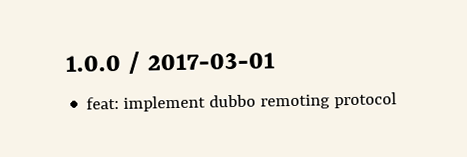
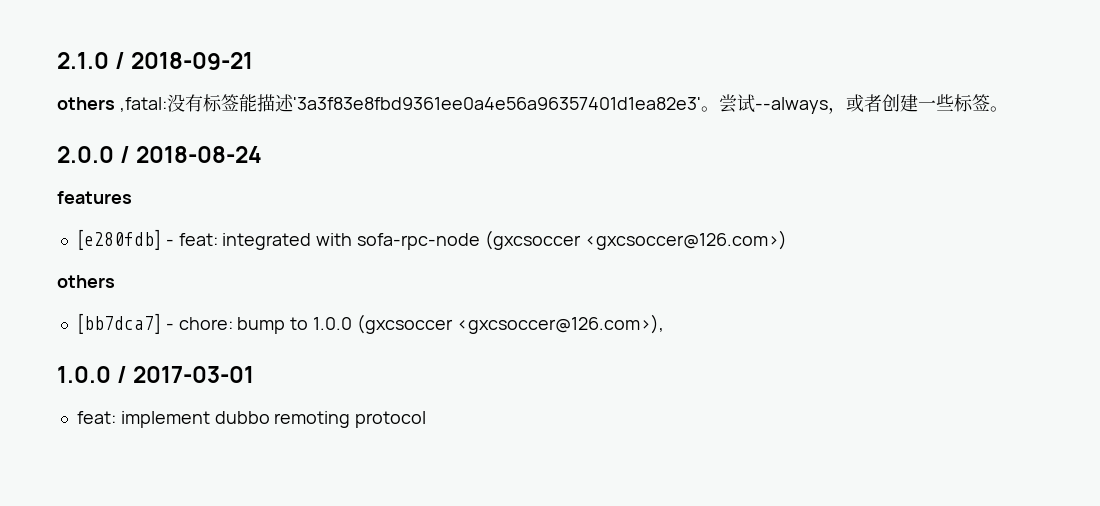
+ 2.1.0 / 2018-09-21
+ others ,fatal:没有标签能描述'3a3f83e8fbd9361ee0a4e56a96357401d1ea82e3'。尝试--always，或者创建一些标签。
+ 2.0.0 / 2018-08-24
+ features
+ [e280fdb] - feat: integrated with sofa-rpc-node (gxcsoccer <gxcsoccer@126.com>)
+ others
+ [bb7dca7] - chore: bump to 1.0.0 (gxcsoccer <gxcsoccer@126.com>),

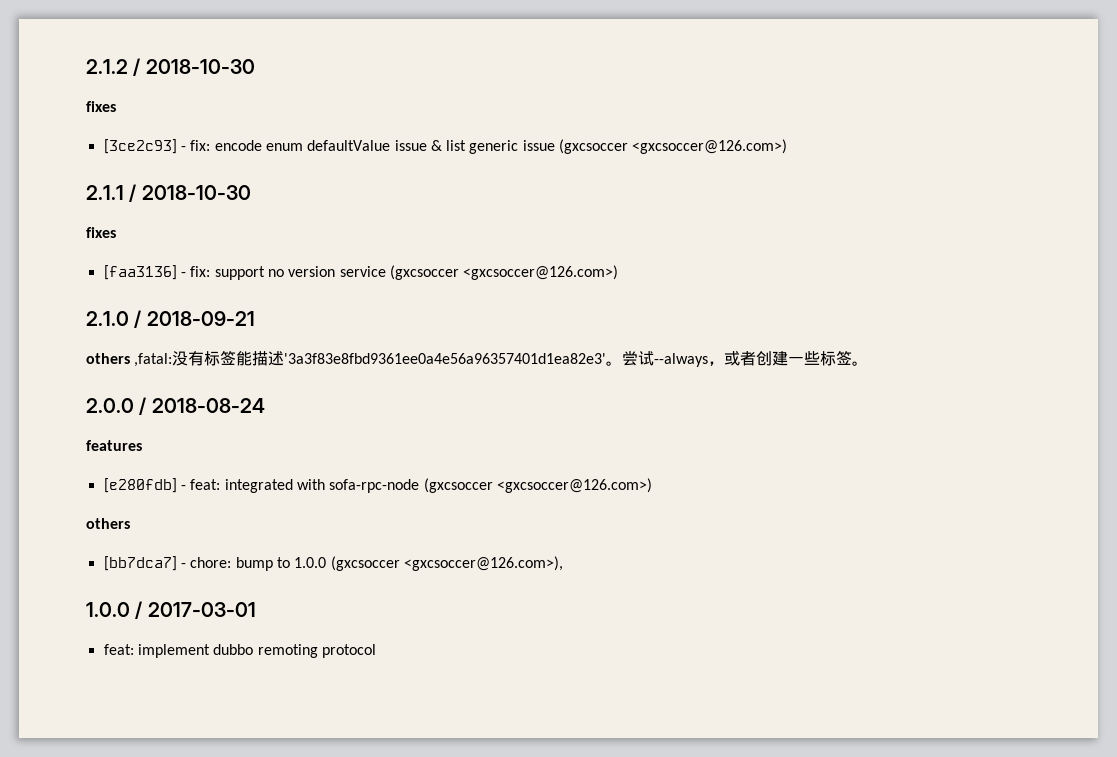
+ 2.1.2 / 2018-10-30
+ fixes
+ [3ce2c93] - fix: encode enum defaultValue issue & list generic issue (gxcsoccer <gxcsoccer@126.com>)
+ 2.1.1 / 2018-10-30
+ fixes
+ [faa3136] - fix: support no version service (gxcsoccer <gxcsoccer@126.com>)

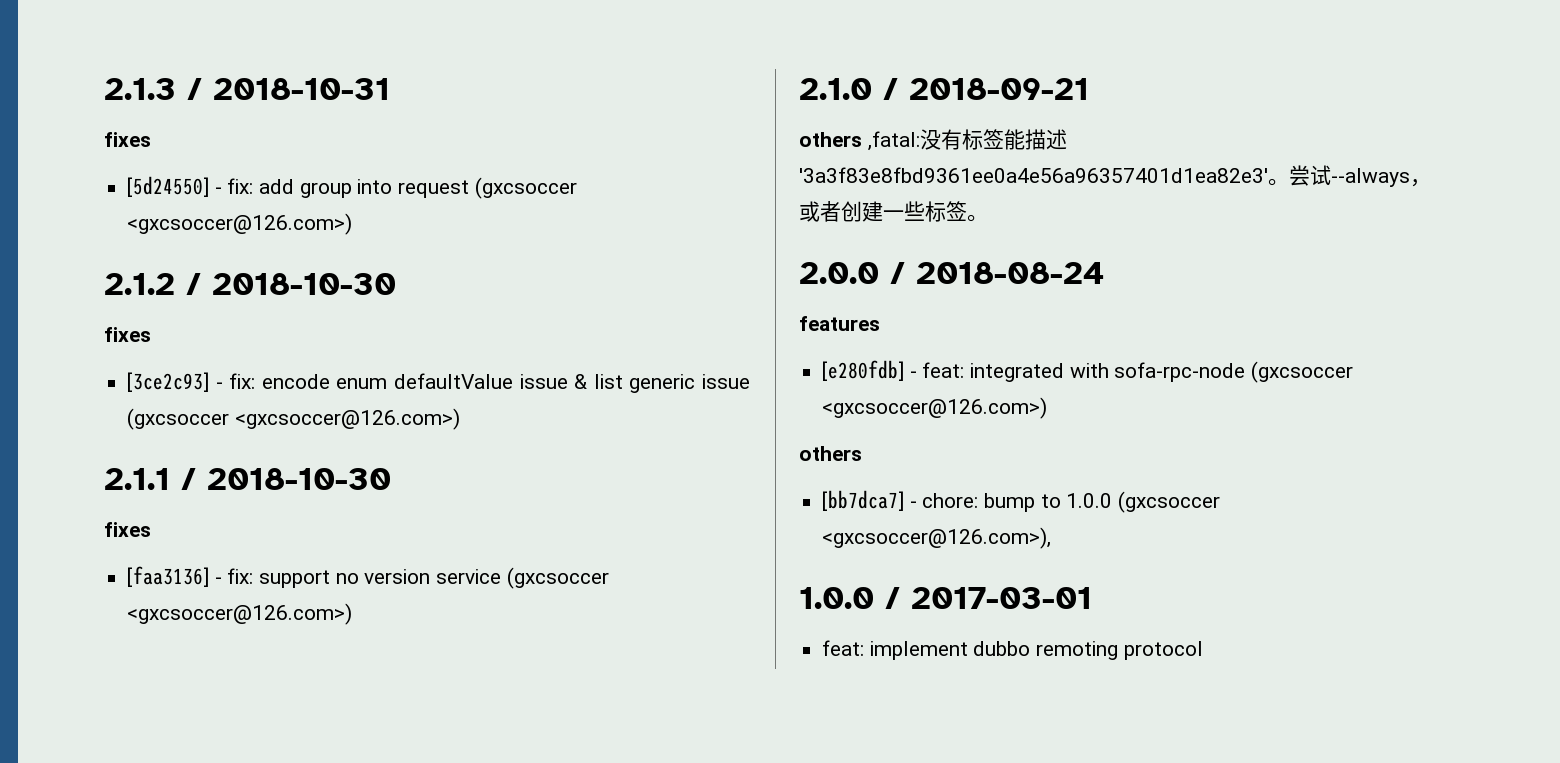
+ 2.1.3 / 2018-10-31
+ fixes
+ [5d24550] - fix: add group into request (gxcsoccer <gxcsoccer@126.com>)

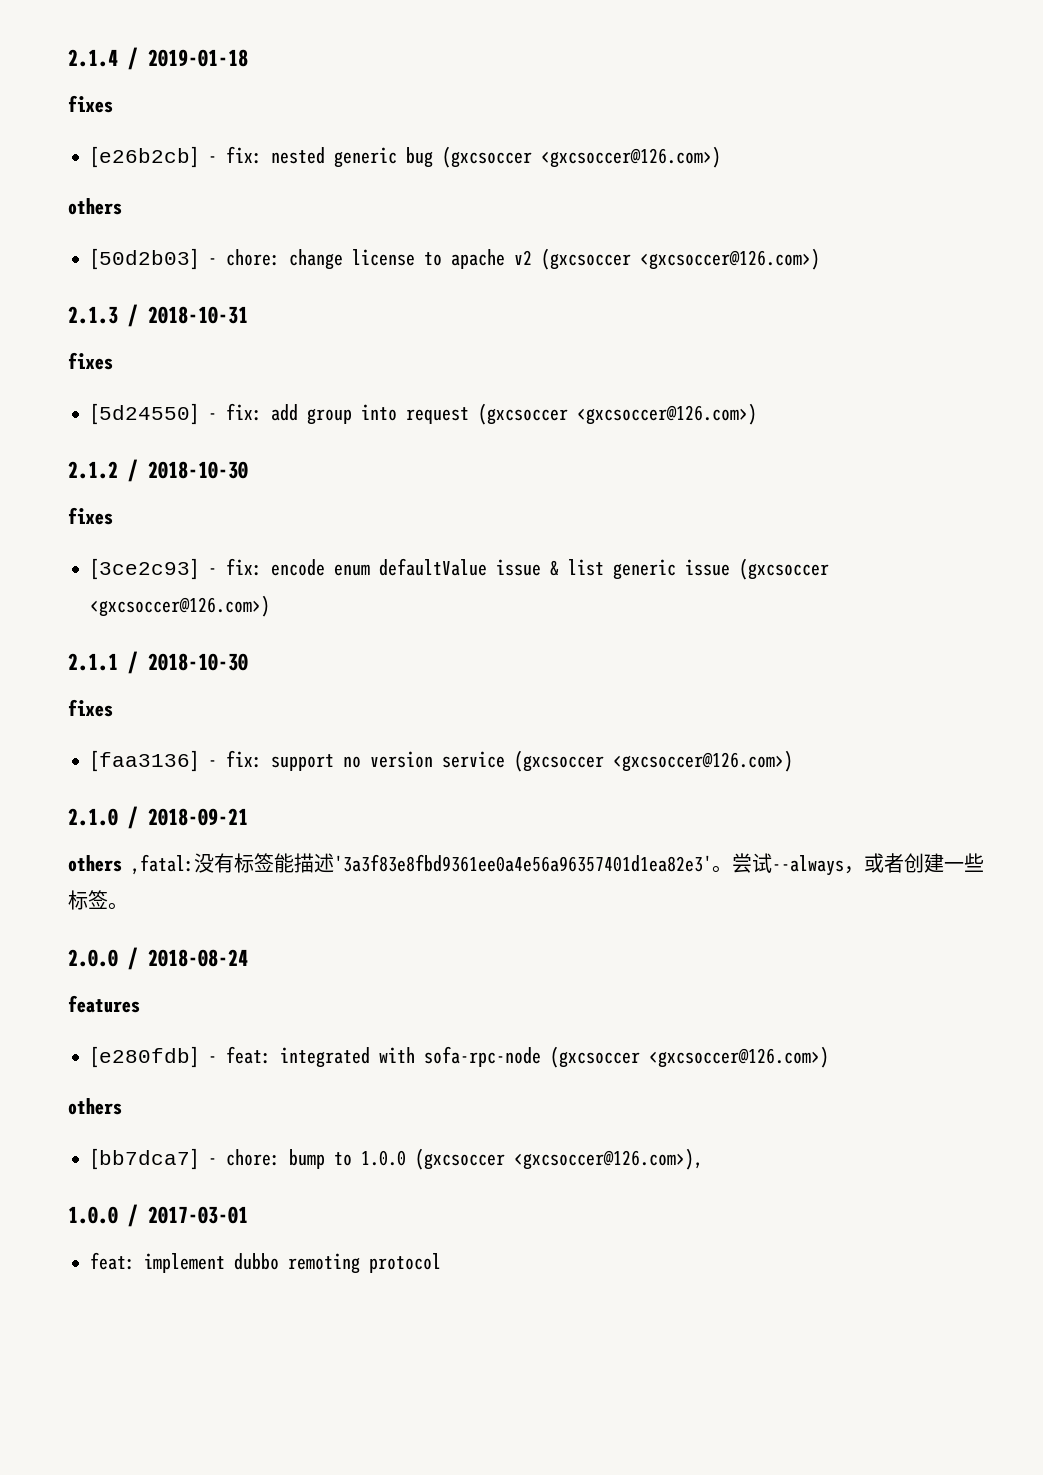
+ 2.1.4 / 2019-01-18
+ fixes
+ [e26b2cb] - fix: nested generic bug (gxcsoccer <gxcsoccer@126.com>)
+ others
+ [50d2b03] - chore: change license to apache v2 (gxcsoccer <gxcsoccer@126.com>)

